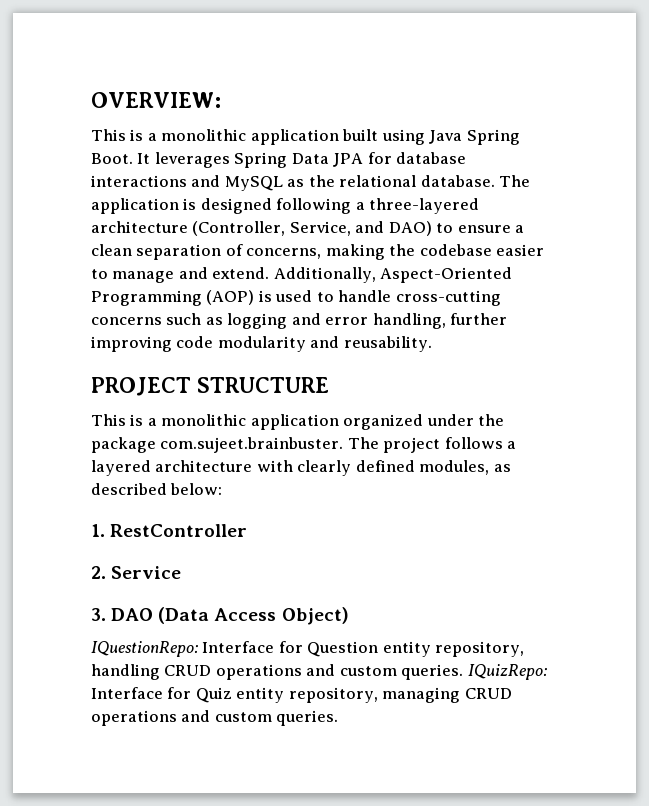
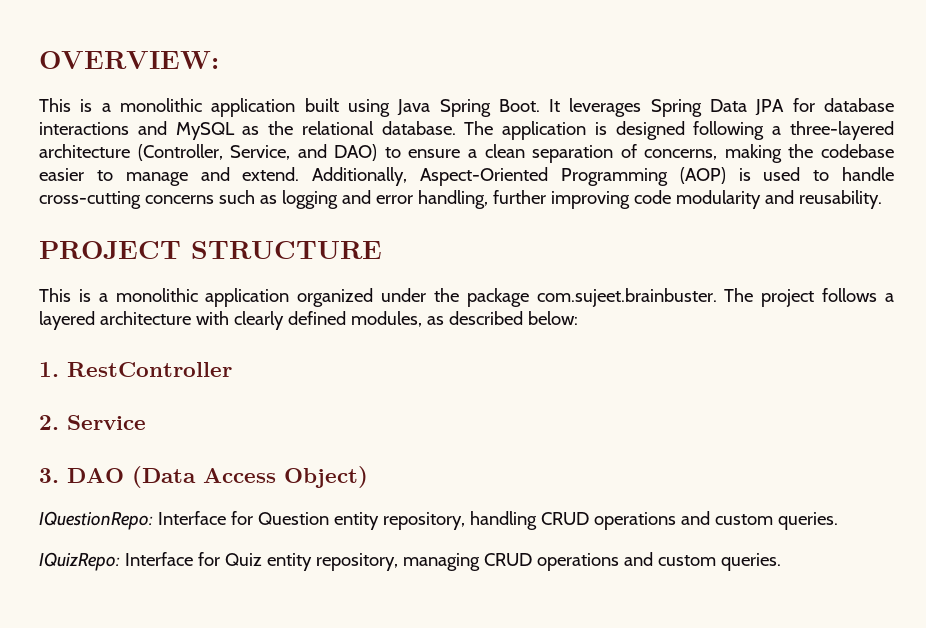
- IQuestionRepo: Interface for Question entity repository, handling CRUD operations and custom queries. IQuizRepo: Interface for Quiz entity repository, managing CRUD operations and custom queries.
+ IQuestionRepo: Interface for Question entity repository, handling CRUD operations and custom queries.
+ IQuizRepo: Interface for Quiz entity repository, managing CRUD operations and custom queries.

